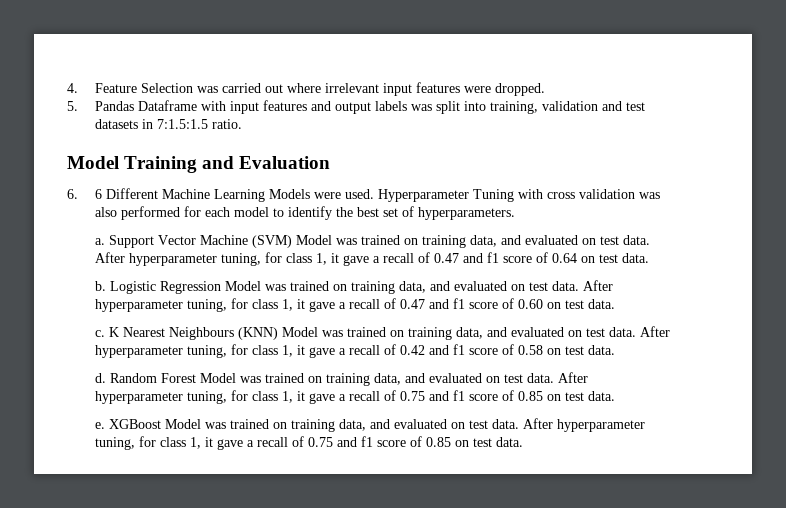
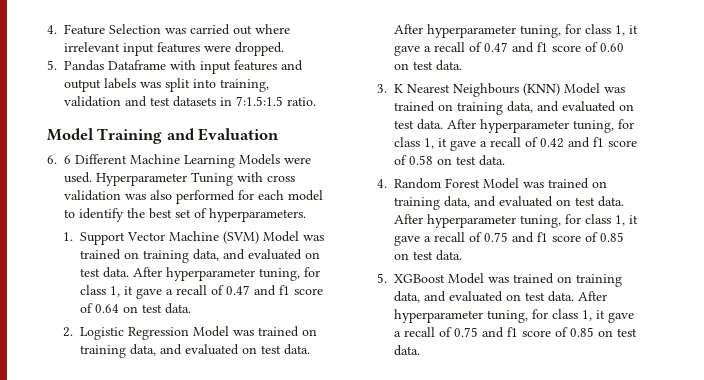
- a. Support Vector Machine (SVM) Model was trained on training data, and evaluated on test data.
+ 1. Support Vector Machine (SVM) Model was trained on training data, and evaluated on test data.
- b. Logistic Regression Model was trained on training data, and evaluated on test data.
+ 2. Logistic Regression Model was trained on training data, and evaluated on test data.
- c. K Nearest Neighbours (KNN) Model was trained on training data, and evaluated on test data.
+ 3. K Nearest Neighbours (KNN) Model was trained on training data, and evaluated on test data.
- d. Random Forest Model was trained on training data, and evaluated on test data.
+ 4. Random Forest Model was trained on training data, and evaluated on test data.
- e. XGBoost Model was trained on training data, and evaluated on test data.
+ 5. XGBoost Model was trained on training data, and evaluated on test data.

